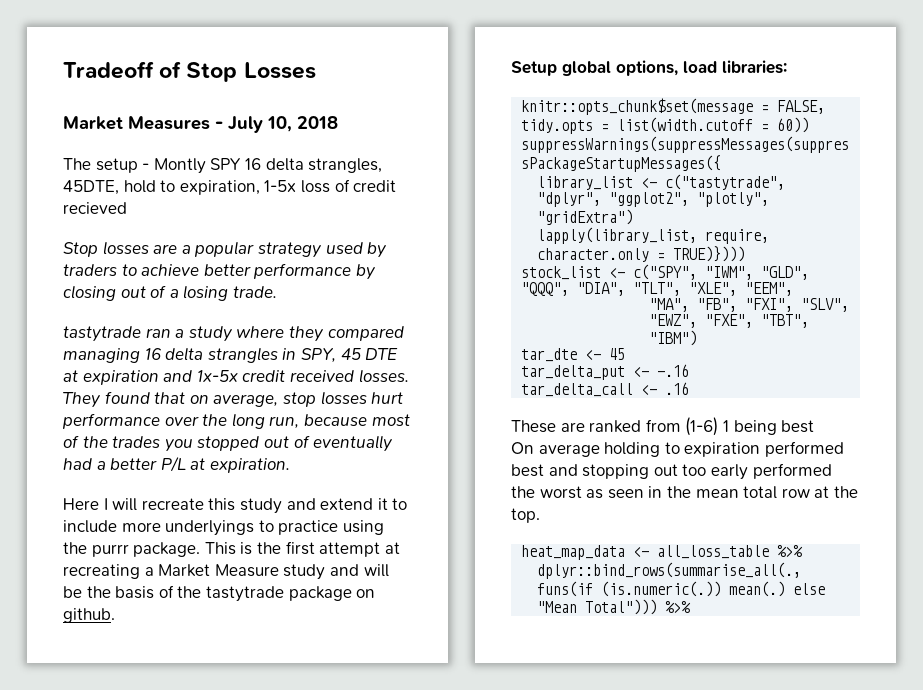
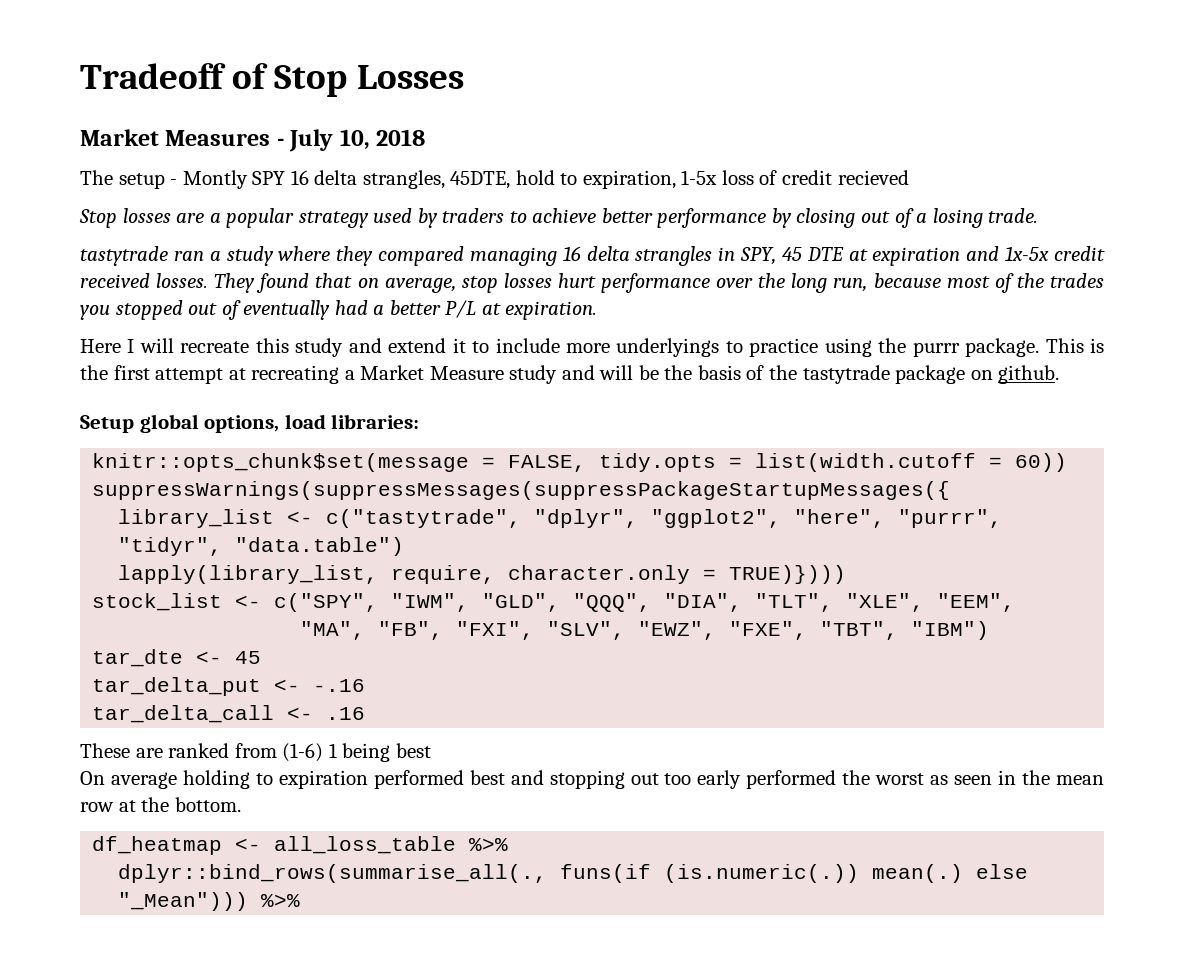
- library_list <- c("tastytrade", "dplyr", "ggplot2", "plotly", "gridExtra")
+ library_list <- c("tastytrade", "dplyr", "ggplot2", "here", "purrr", "tidyr", "data.table")
- On average holding to expiration performed best and stopping out too early performed the worst as seen in the mean total row at the top.
- heat_map_data <- all_loss_table %>%
+ On average holding to expiration performed best and stopping out too early performed the worst as seen in the mean row at the bottom.
+ df_heatmap <- all_loss_table %>%
- dplyr::bind_rows(summarise_all(., funs(if (is.numeric(.)) mean(.) else "Mean Total"))) %>%
+ dplyr::bind_rows(summarise_all(., funs(if (is.numeric(.)) mean(.) else "_Mean"))) %>%

